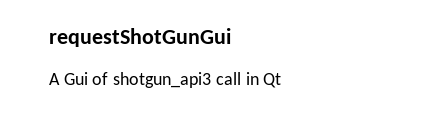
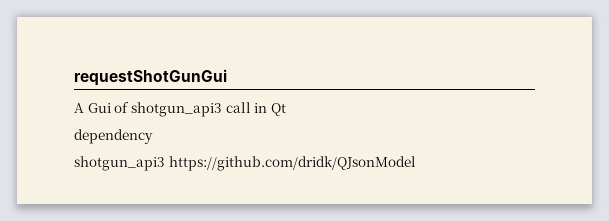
+ dependency
+ shotgun_api3 https://github.com/dridk/QJsonModel

